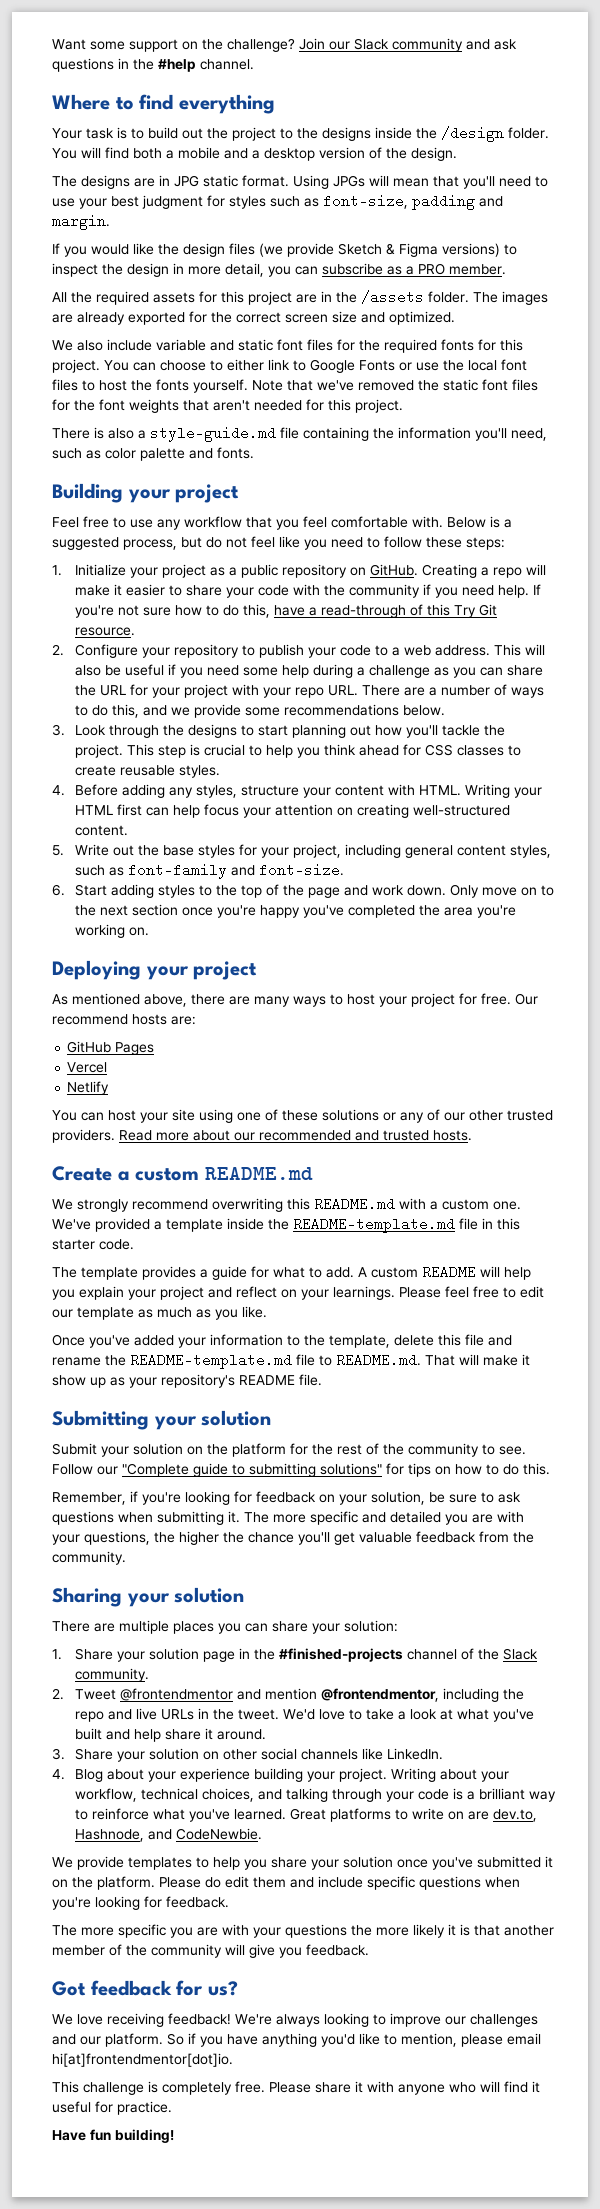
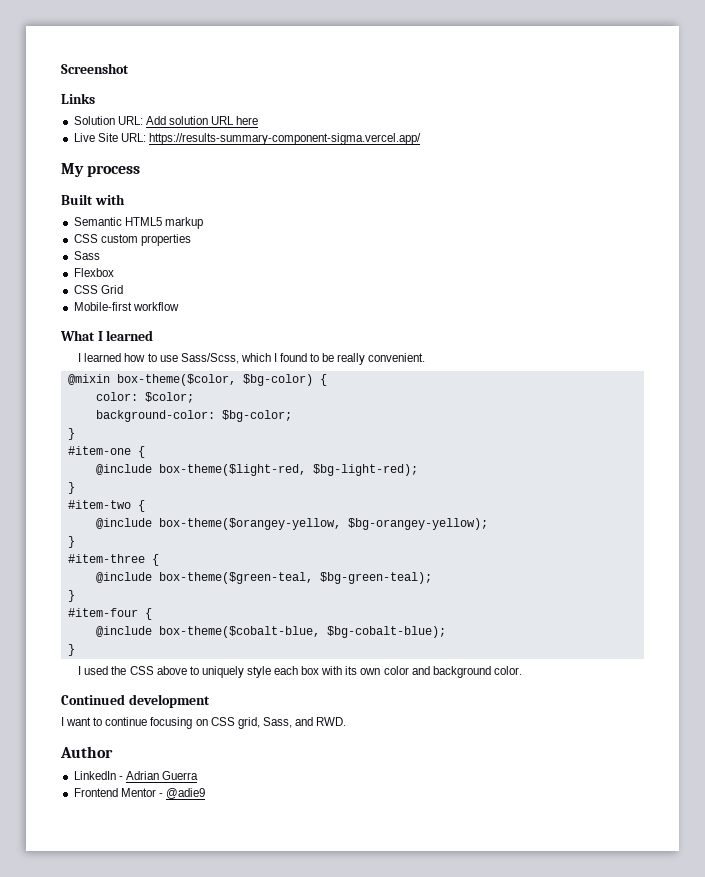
- Want some support on the challenge? Join our Slack community and ask questions in the #help channel.
- Where to find everything
- Your task is to build out the project to the designs inside the /design folder. You will find both a mobile and a desktop version of the design.
- The designs are in JPG static format. Using JPGs will mean that you'll need to use your best judgment for styles such as font-size, padding and margin.
- If you would like the design files (we provide Sketch & Figma versions) to inspect the design in more detail, you can subscribe as a PRO member.
- All the required assets for this project are in the /assets folder. The images are already exported for the correct screen size and optimized.
- We also include variable and static font files for the required fonts for this project. You can choose to either link to Google Fonts or use the local font files to host the fonts yourself. Note that we've removed the static font files for the font weights that aren't needed for this project.
- There is also a style-guide.md file containing the information you'll need, such as color palette and fonts.
- Building your project
- Feel free to use any workflow that you feel comfortable with. Below is a suggested process, but do not feel like you need to follow these steps:
- 1. Initialize your project as a public repository on GitHub. Creating a repo will make it easier to share your code with the community if you need help. If you're not sure how to do this, have a read-through of this Try Git resource.
- 2. Configure your repository to publish your code to a web address. This will also be useful if you need some help during a challenge as you can share the URL for your project with your repo URL. There are a number of ways to do this, and we provide some recommendations below.
- 3. Look through the designs to start planning out how you'll tackle the project. This step is crucial to help you think ahead for CSS classes to create reusable styles.
- 4. Before adding any styles, structure your content with HTML. Writing your HTML first can help focus your attention on creating well-structured content.
- 5. Write out the base styles for your project, including general content styles, such as font-family and font-size.
- 6. Start adding styles to the top of the page and work down. Only move on to the next section once you're happy you've completed the area you're working on.
- Deploying your project
- As mentioned above, there are many ways to host your project for free. Our recommend hosts are:
- GitHub Pages
- Vercel
- Netlify
- You can host your site using one of these solutions or any of our other trusted providers. Read more about our recommended and trusted hosts.
- Create a custom README.md
- We strongly recommend overwriting this README.md with a custom one. We've provided a template inside the README-template.md file in this starter code.
- The template provides a guide for what to add. A custom README will help you explain your project and reflect on your learnings. Please feel free to edit our template as much as you like.
- Once you've added your information to the template, delete this file and rename the README-template.md file to README.md. That will make it show up as your repository's README file.
- Submitting your solution
- Submit your solution on the platform for the rest of the community to see. Follow our "Complete guide to submitting solutions" for tips on how to do this.
- Remember, if you're looking for feedback on your solution, be sure to ask questions when submitting it. The more specific and detailed you are with your questions, the higher the chance you'll get valuable feedback from the community.
- Sharing your solution
- There are multiple places you can share your solution:
- 1. Share your solution page in the #finished-projects channel of the Slack community.
- 2. Tweet @frontendmentor and mention @frontendmentor, including the repo and live URLs in the tweet. We'd love to take a look at what you've built and help share it around.
- 3. Share your solution on other social channels like LinkedIn.
- 4. Blog about your experience building your project. Writing about your workflow, technical choices, and talking through your code is a brilliant way to reinforce what you've learned. Great platforms to write on are dev.to, Hashnode, and CodeNewbie.
- We provide templates to help you share your solution once you've submitted it on the platform. Please do edit them and include specific questions when you're looking for feedback.
- The more specific you are with your questions the more likely it is that another member of the community will give you feedback.
- Got feedback for us?
- We love receiving feedback! We're always looking to improve our challenges and our platform. So if you have anything you'd like to mention, please email hi[at]frontendmentor[dot]io.
- This challenge is completely free. Please share it with anyone who will find it useful for practice.
- Have fun building!
+ Screenshot
+ Links
+ Solution URL: Add solution URL here
+ Live Site URL: https://results-summary-component-sigma.vercel.app/
+ My process
+ Built with
+ Semantic HTML5 markup
+ CSS custom properties
+ Sass
+ Flexbox
+ CSS Grid
+ Mobile-first workflow
+ What I learned
+ I learned how to use Sass/Scss, which I found to be really convenient.
+ @mixin box-theme($color, $bg-color) {
+ color: $color;
+ background-color: $bg-color;
+ }
+ #item-one {
+ @include box-theme($light-red, $bg-light-red);
+ }
+ #item-two {
+ @include box-theme($orangey-yellow, $bg-orangey-yellow);
+ }
+ #item-three {
+ @include box-theme($green-teal, $bg-green-teal);
+ }
+ #item-four {
+ @include box-theme($cobalt-blue, $bg-cobalt-blue);
+ }
+ I used the CSS above to uniquely style each box with its own color and background color.
+ Continued development
+ I want to continue focusing on CSS grid, Sass, and RWD.
+ Author
+ LinkedIn - Adrian Guerra
+ Frontend Mentor - @adie9

